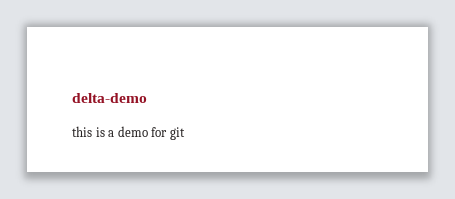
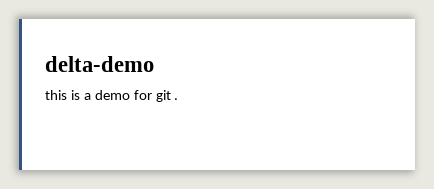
- this is a demo for git
+ this is a demo for git .

